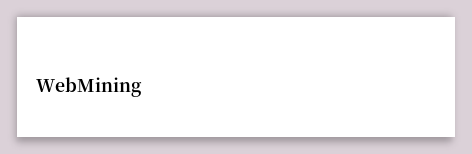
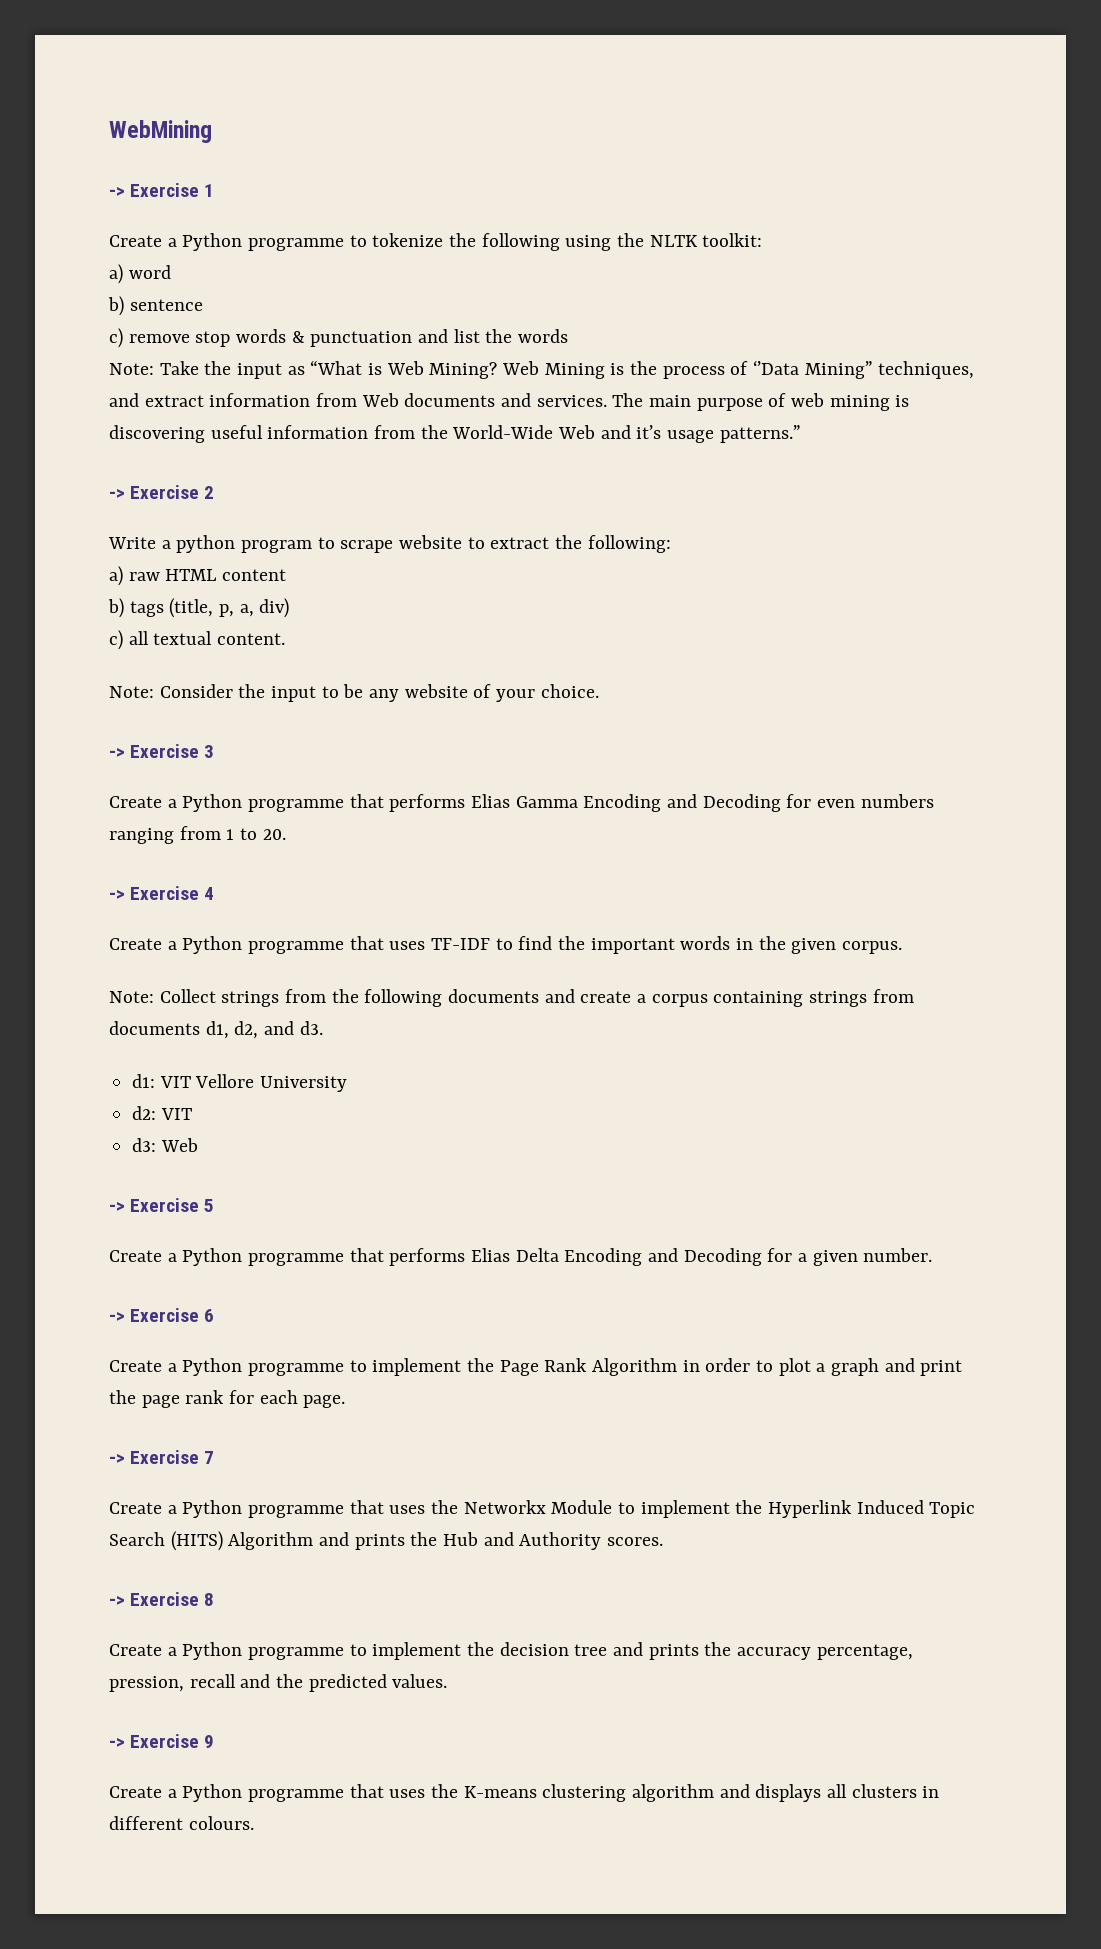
+ -> Exercise 1
+ Create a Python programme to tokenize the following using the NLTK toolkit:
+ a) word
+ b) sentence
+ c) remove stop words & punctuation and list the words
+ Note: Take the input as “What is Web Mining? Web Mining is the process of ‘’Data Mining” techniques, and extract information from Web documents and services. The main purpose of web mining is discovering useful information from the World-Wide Web and it’s usage patterns.”
+ -> Exercise 2
+ Write a python program to scrape website to extract the following:
+ a) raw HTML content
+ b) tags (title, p, a, div)
+ c) all textual content.
+ Note: Consider the input to be any website of your choice.
+ -> Exercise 3
+ Create a Python programme that performs Elias Gamma Encoding and Decoding for even numbers ranging from 1 to 20.
+ -> Exercise 4
+ Create a Python programme that uses TF-IDF to find the important words in the given corpus.
+ Note: Collect strings from the following documents and create a corpus containing strings from documents d1, d2, and d3.
+ d1: VIT Vellore University
+ d2: VIT
+ d3: Web
+ -> Exercise 5
+ Create a Python programme that performs Elias Delta Encoding and Decoding for a given number.
+ -> Exercise 6
+ Create a Python programme to implement the Page Rank Algorithm in order to plot a graph and print the page rank for each page.
+ -> Exercise 7
+ Create a Python programme that uses the Networkx Module to implement the Hyperlink Induced Topic Search (HITS) Algorithm and prints the Hub and Authority scores.
+ -> Exercise 8
+ Create a Python programme to implement the decision tree and prints the accuracy percentage, pression, recall and the predicted values.
+ -> Exercise 9
+ Create a Python programme that uses the K-means clustering algorithm and displays all clusters in different colours.

